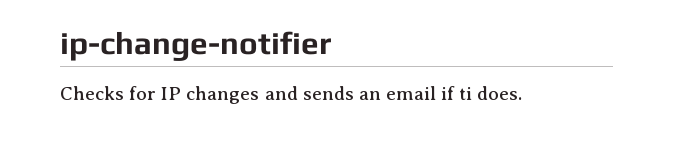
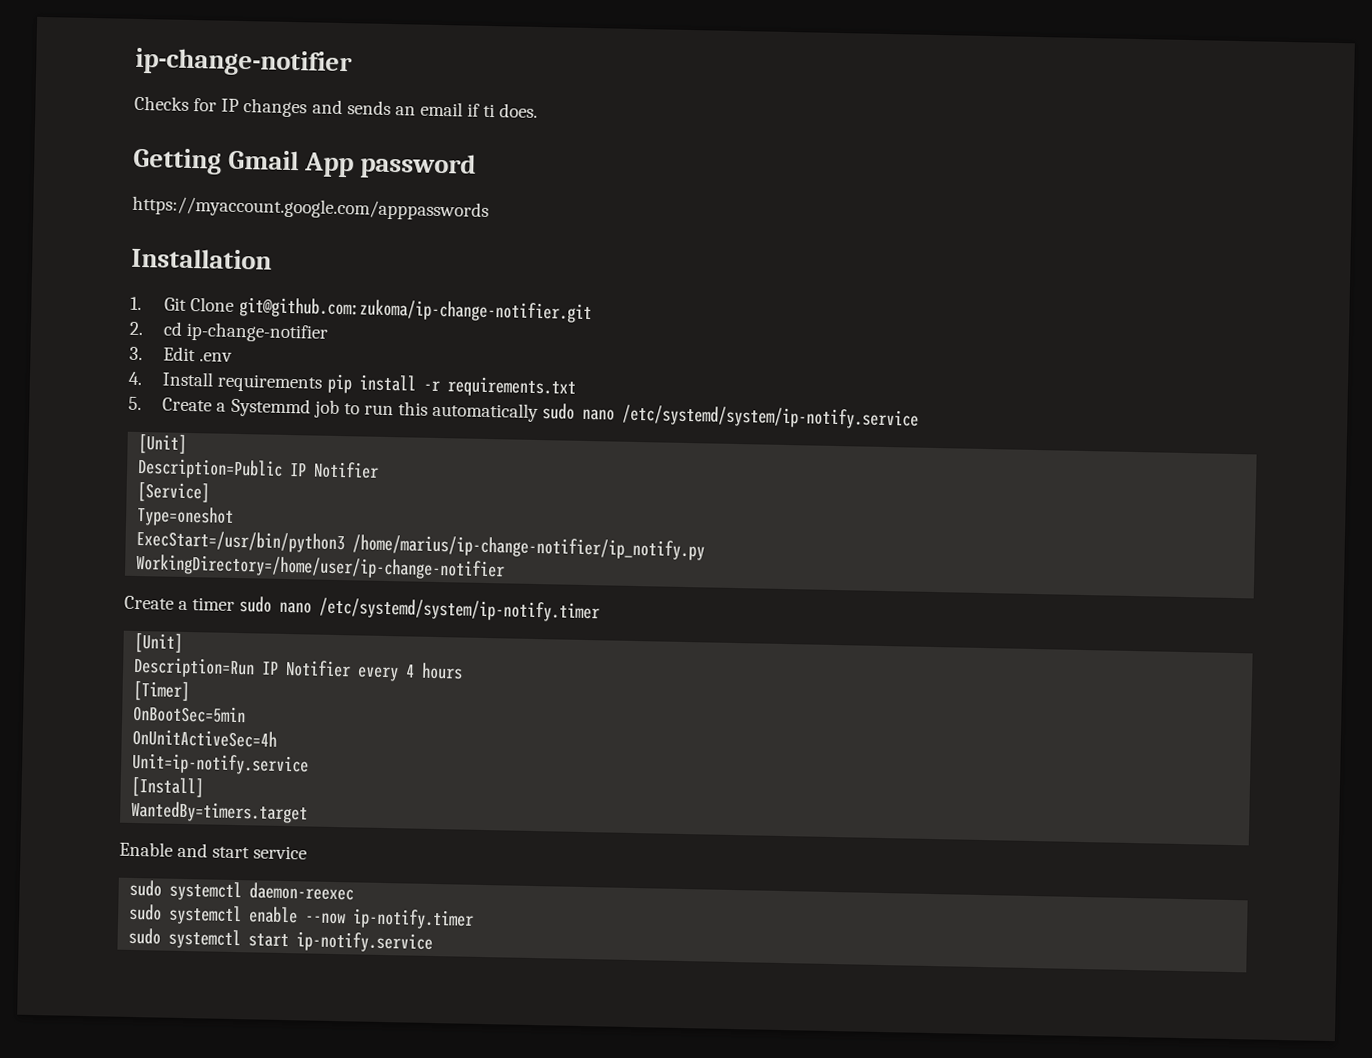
+ Getting Gmail App password
+ https://myaccount.google.com/apppasswords
+ Installation
+ 1. Git Clone git@github.com:zukoma/ip-change-notifier.git
+ 2. cd ip-change-notifier
+ 3. Edit .env
+ 4. Install requirements pip install -r requirements.txt
+ 5. Create a Systemmd job to run this automatically sudo nano /etc/systemd/system/ip-notify.service
+ [Unit]
+ Description=Public IP Notifier
+ [Service]
+ Type=oneshot
+ ExecStart=/usr/bin/python3 /home/marius/ip-change-notifier/ip_notify.py
+ WorkingDirectory=/home/user/ip-change-notifier
+ Create a timer sudo nano /etc/systemd/system/ip-notify.timer
+ [Unit]
+ Description=Run IP Notifier every 4 hours
+ [Timer]
+ OnBootSec=5min
+ OnUnitActiveSec=4h
+ Unit=ip-notify.service
+ [Install]
+ WantedBy=timers.target
+ Enable and start service
+ sudo systemctl daemon-reexec
+ sudo systemctl enable --now ip-notify.timer
+ sudo systemctl start ip-notify.service

